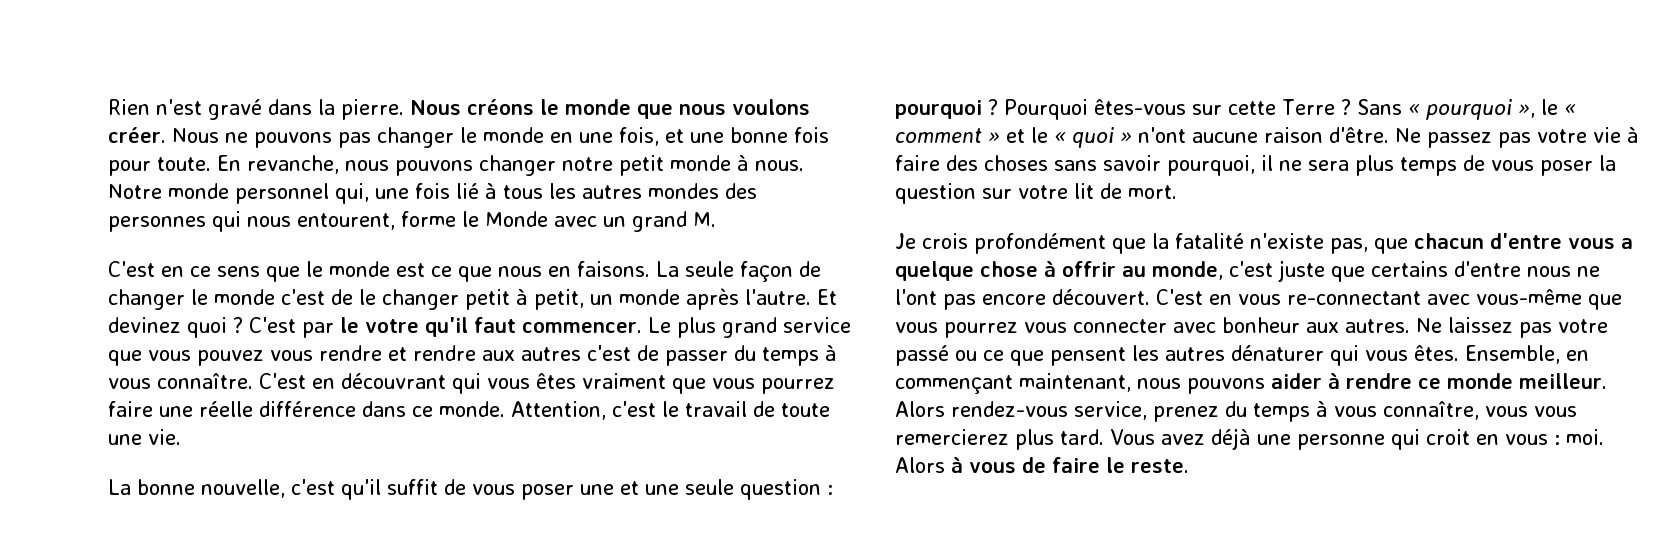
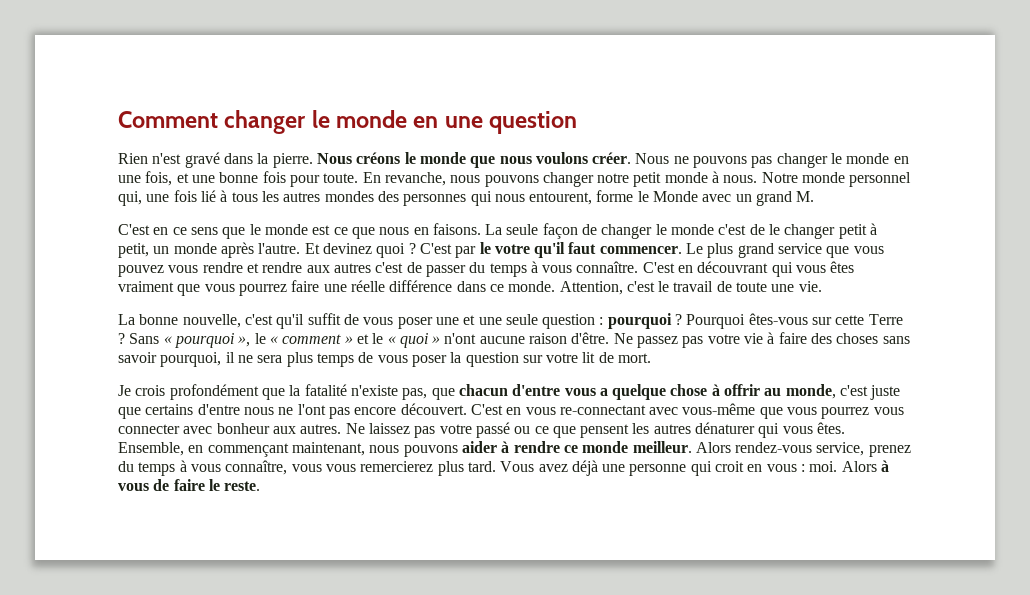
+ Comment changer le monde en une question

